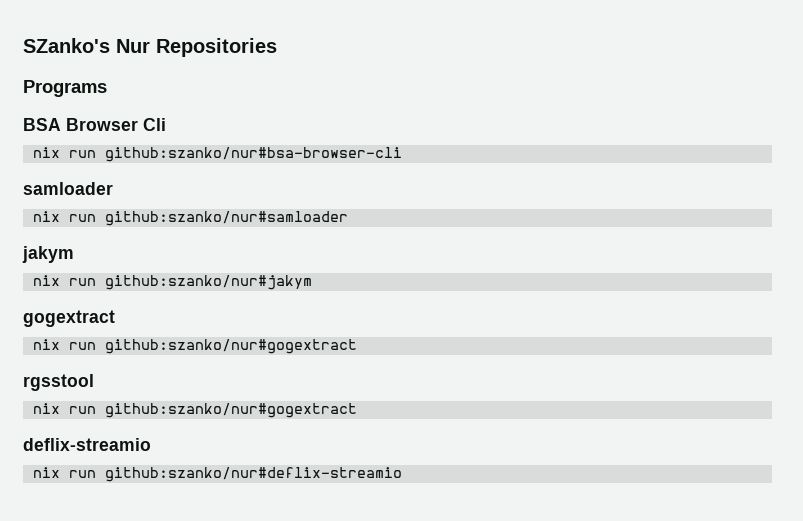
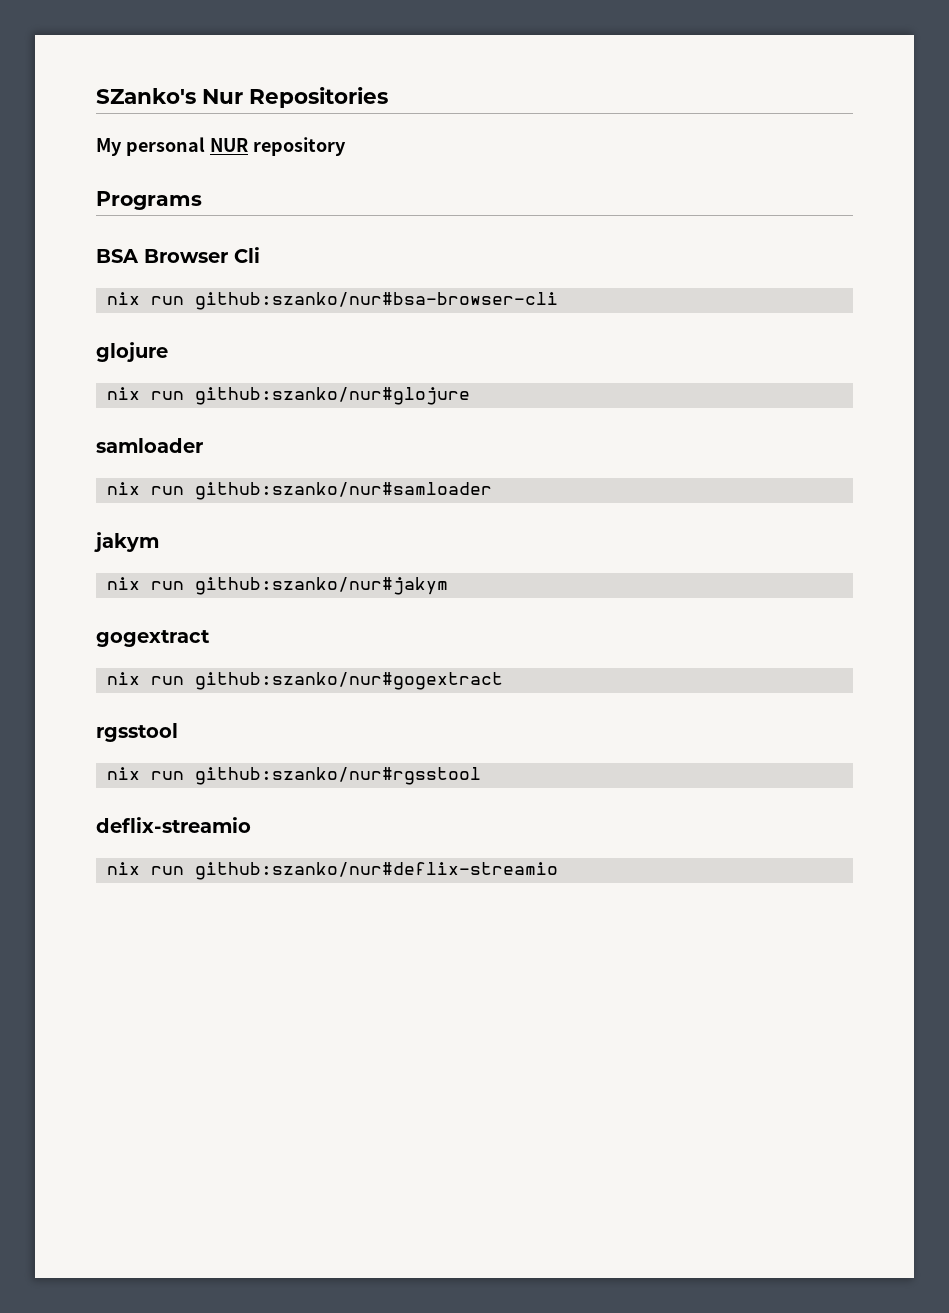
+ My personal NUR repository
+ glojure
+ nix run github:szanko/nur#glojure
  rgsstool
- nix run github:szanko/nur#gogextract
+ nix run github:szanko/nur#rgsstool

